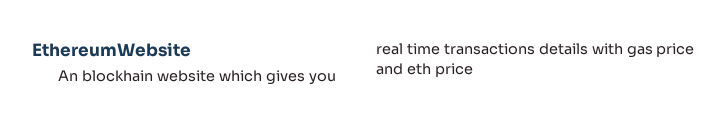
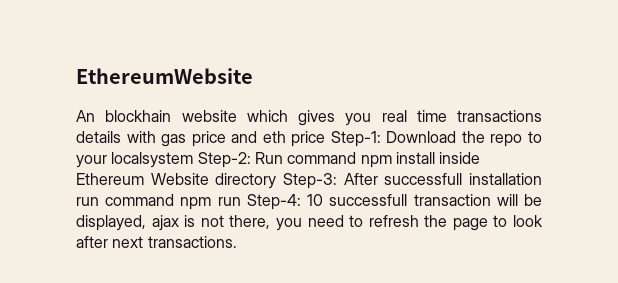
- An blockhain website which gives you real time transactions details with gas price and eth price
+ An blockhain website which gives you real time transactions details with gas price and eth price Step-1: Download the repo to your localsystem Step-2: Run command npm install inside Ethereum Website directory Step-3: After successfull installation run command npm run Step-4: 10 successfull transaction will be displayed, ajax is not there, you need to refresh the page to look after next transactions.

